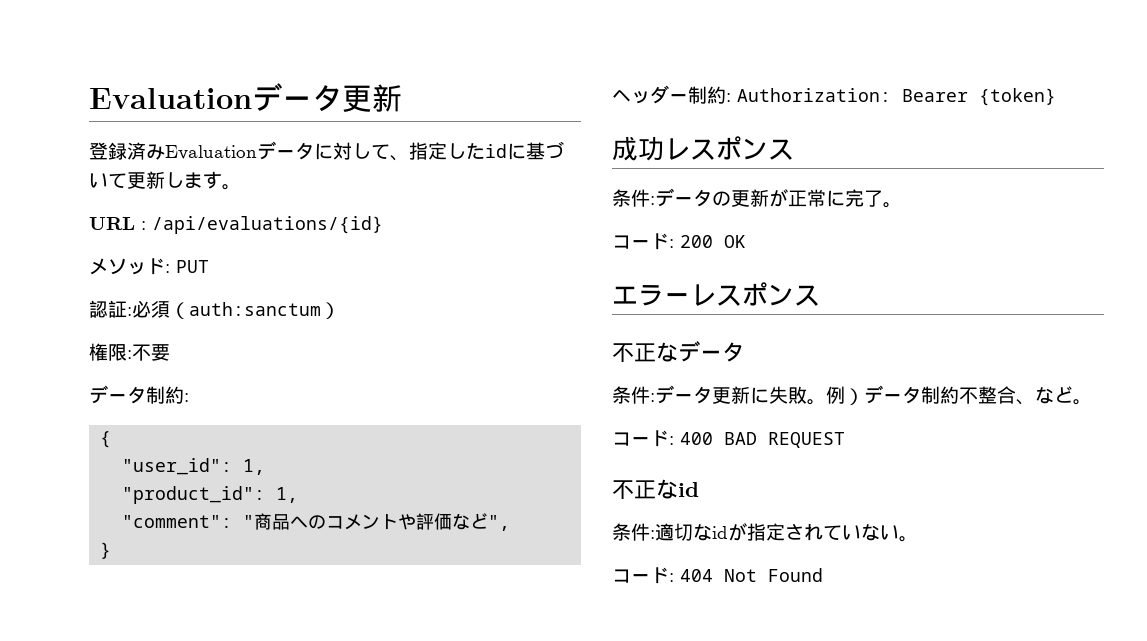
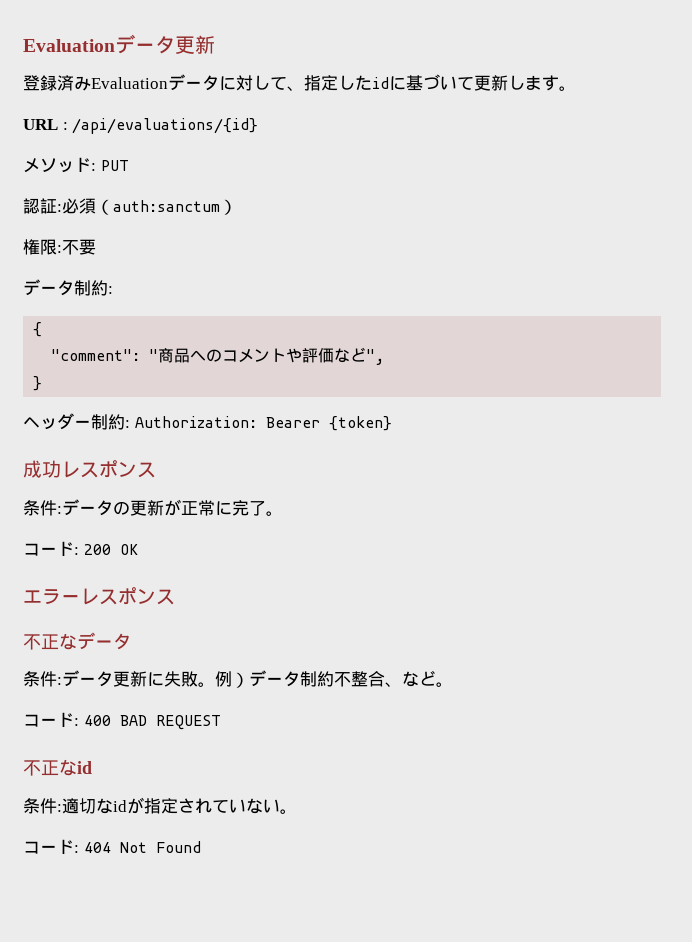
- "user_id": 1,
- "product_id": 1,

